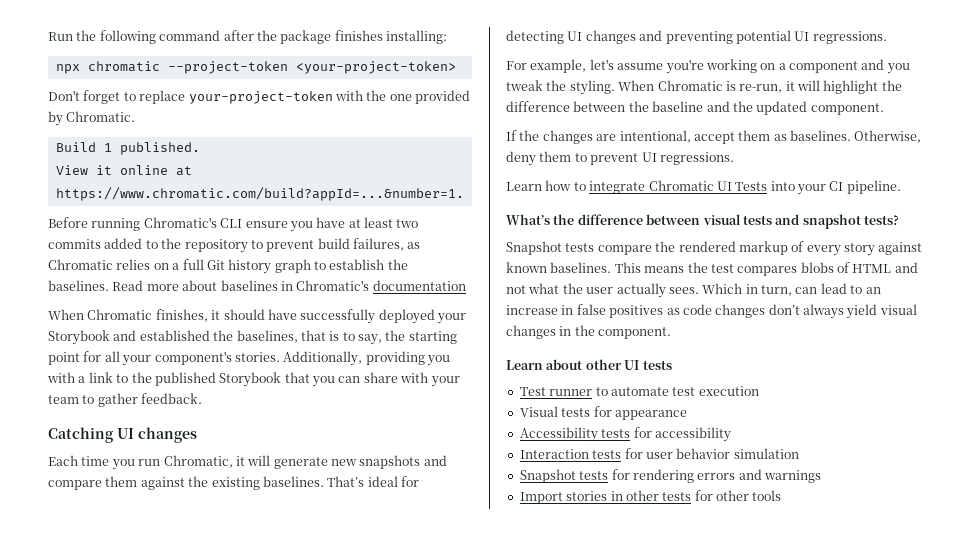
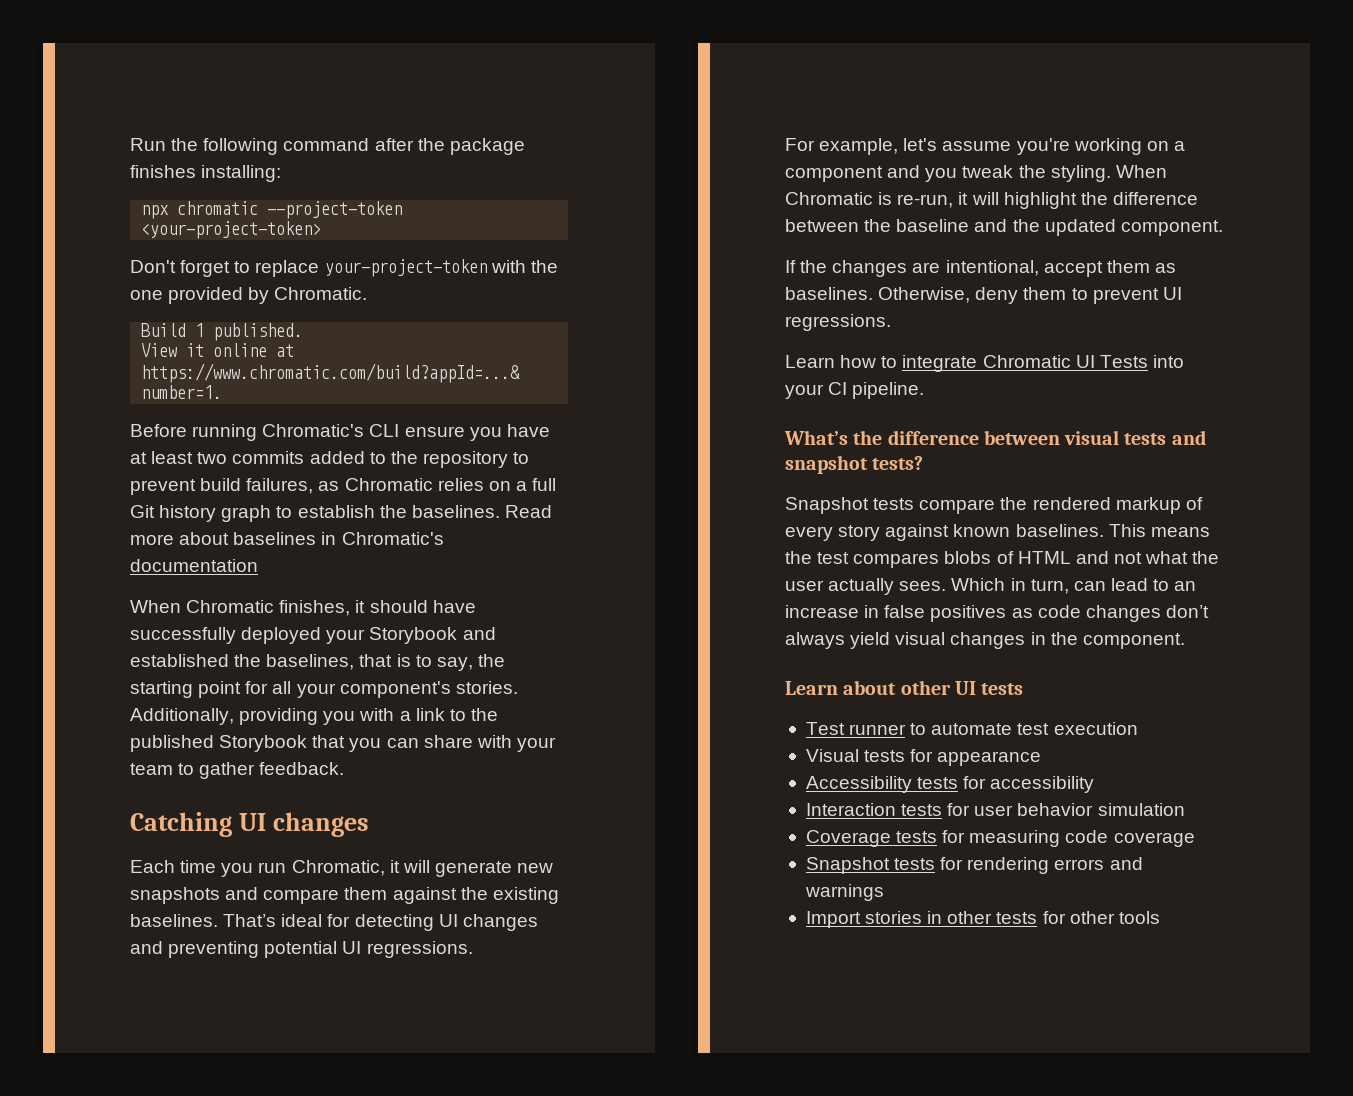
+ Coverage tests for measuring code coverage

